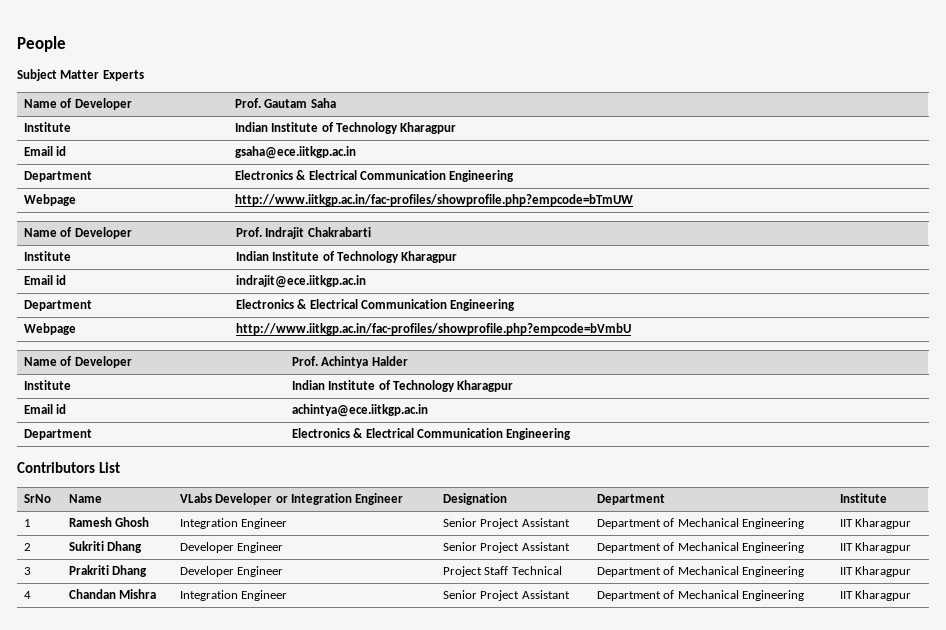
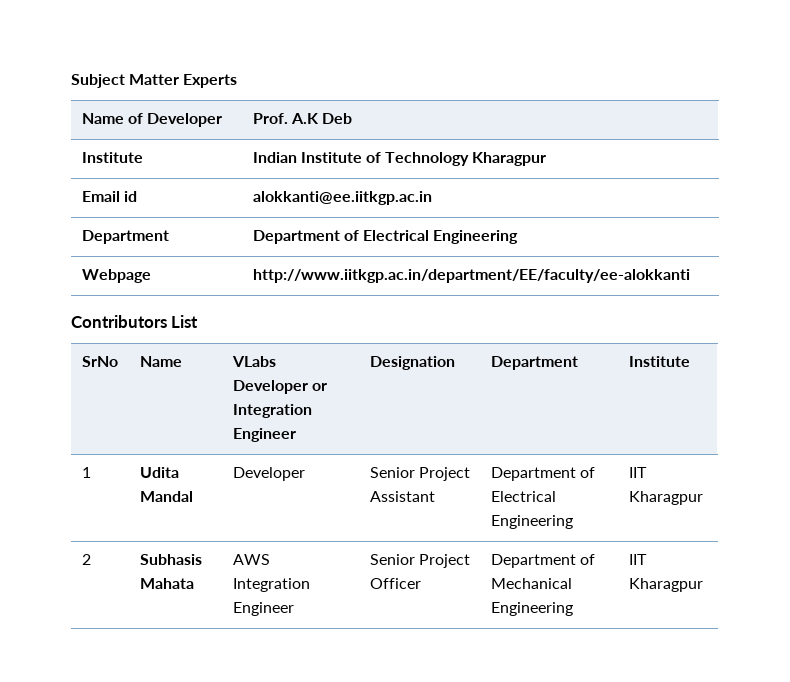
- People
- Name of Developer | Prof. Gautam Saha
+ Name of Developer | Prof. A.K Deb
  Institute | Indian Institute of Technology Kharagpur
- Email id | gsaha@ece.iitkgp.ac.in
- Department | Electronics & Electrical Communication Engineering
- Webpage | http://www.iitkgp.ac.in/fac-profiles/showprofile.php?empcode=bTmUW
- Name of Developer | Prof. Indrajit Chakrabarti
- Institute | Indian Institute of Technology Kharagpur
- Email id | indrajit@ece.iitkgp.ac.in
- Department | Electronics & Electrical Communication Engineering
- Webpage | http://www.iitkgp.ac.in/fac-profiles/showprofile.php?empcode=bVmbU
- Name of Developer | Prof. Achintya Halder
- Institute | Indian Institute of Technology Kharagpur
- Email id | achintya@ece.iitkgp.ac.in
- Department | Electronics & Electrical Communication Engineering
+ Email id | alokkanti@ee.iitkgp.ac.in
+ Department | Department of Electrical Engineering
+ Webpage | http://www.iitkgp.ac.in/department/EE/faculty/ee-alokkanti
- 1 | Ramesh Ghosh | Integration Engineer | Senior Project Assistant | Department of Mechanical Engineering | IIT Kharagpur
- 2 | Sukriti Dhang | Developer Engineer | Senior Project Assistant | Department of Mechanical Engineering | IIT Kharagpur
- 3 | Prakriti Dhang | Developer Engineer | Project Staff Technical | Department of Mechanical Engineering | IIT Kharagpur
- 4 | Chandan Mishra | Integration Engineer | Senior Project Assistant | Department of Mechanical Engineering | IIT Kharagpur
+ 1 | Udita Mandal | Developer | Senior Project Assistant | Department of Electrical Engineering | IIT Kharagpur
+ 2 | Subhasis Mahata | AWS Integration Engineer | Senior Project Officer | Department of Mechanical Engineering | IIT Kharagpur

